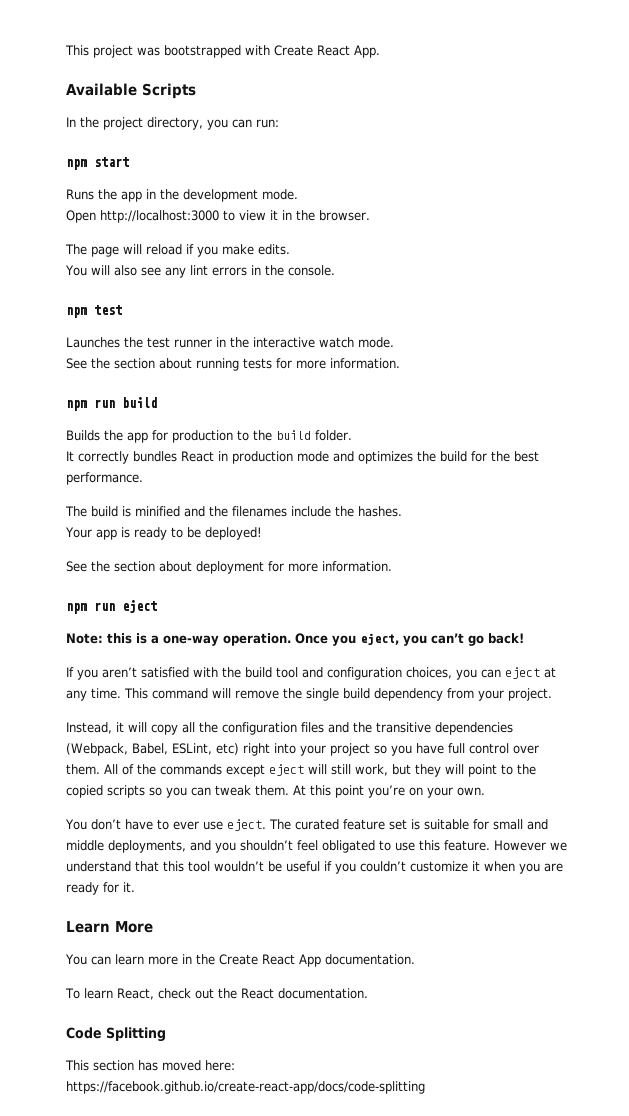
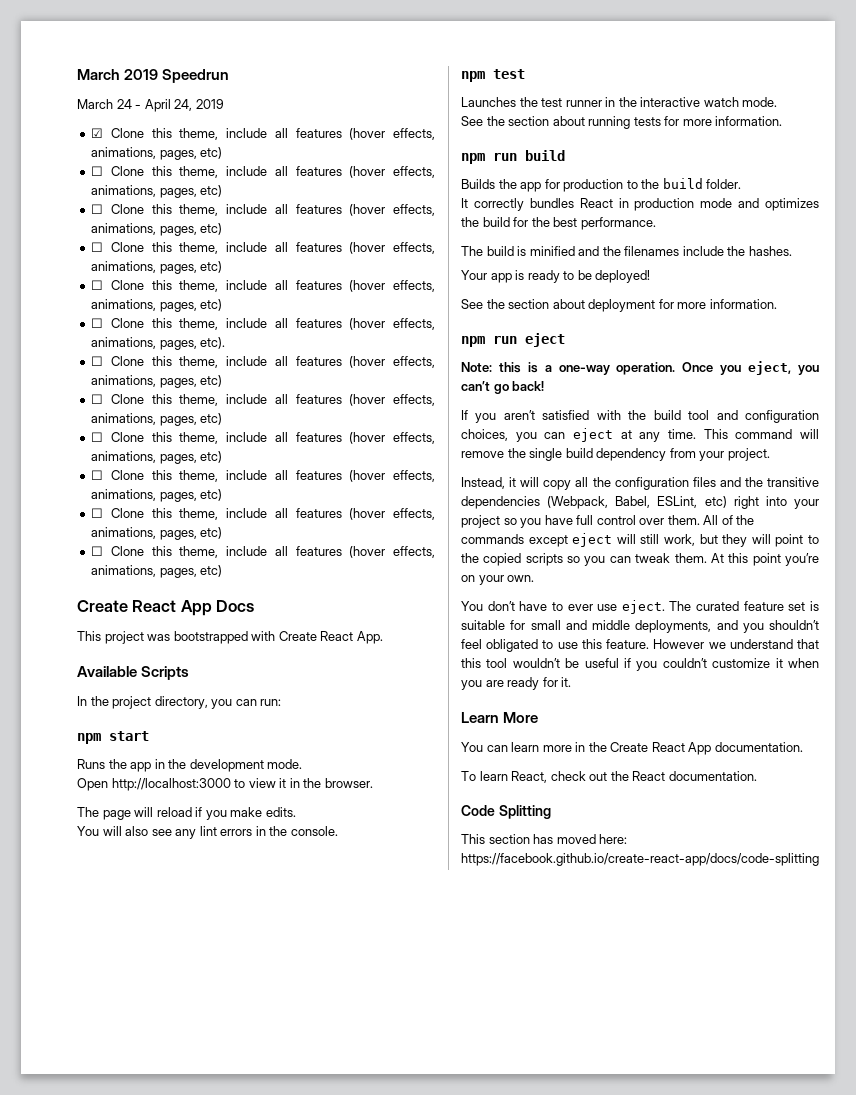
+ March 2019 Speedrun
+ March 24 - April 24, 2019
+ ☑ Clone this theme, include all features (hover effects, animations, pages, etc)
+ ☐ Clone this theme, include all features (hover effects, animations, pages, etc)
+ ☐ Clone this theme, include all features (hover effects, animations, pages, etc)
+ ☐ Clone this theme, include all features (hover effects, animations, pages, etc)
+ ☐ Clone this theme, include all features (hover effects, animations, pages, etc)
+ ☐ Clone this theme, include all features (hover effects, animations, pages, etc).
+ ☐ Clone this theme, include all features (hover effects, animations, pages, etc)
+ ☐ Clone this theme, include all features (hover effects, animations, pages, etc)
+ ☐ Clone this theme, include all features (hover effects, animations, pages, etc)
+ ☐ Clone this theme, include all features (hover effects, animations, pages, etc)
+ ☐ Clone this theme, include all features (hover effects, animations, pages, etc)
+ ☐ Clone this theme, include all features (hover effects, animations, pages, etc)
+ Create React App Docs

